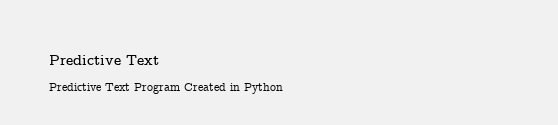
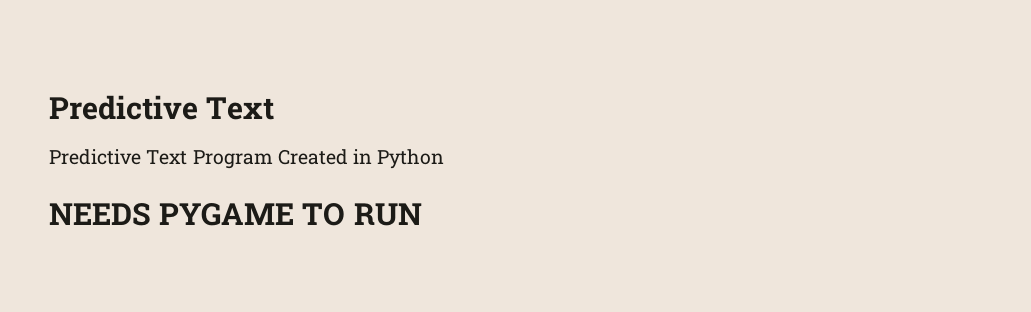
+ NEEDS PYGAME TO RUN

